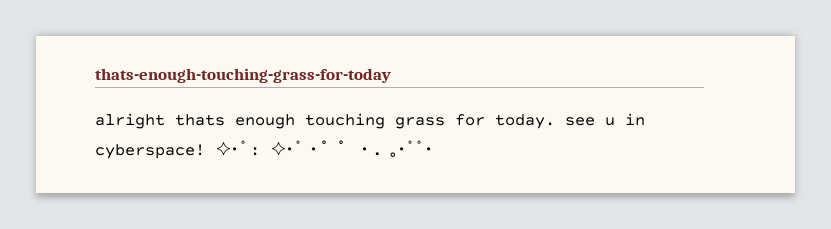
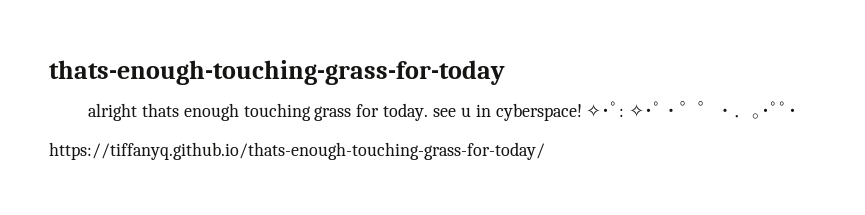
+ https://tiffanyq.github.io/thats-enough-touching-grass-for-today/

